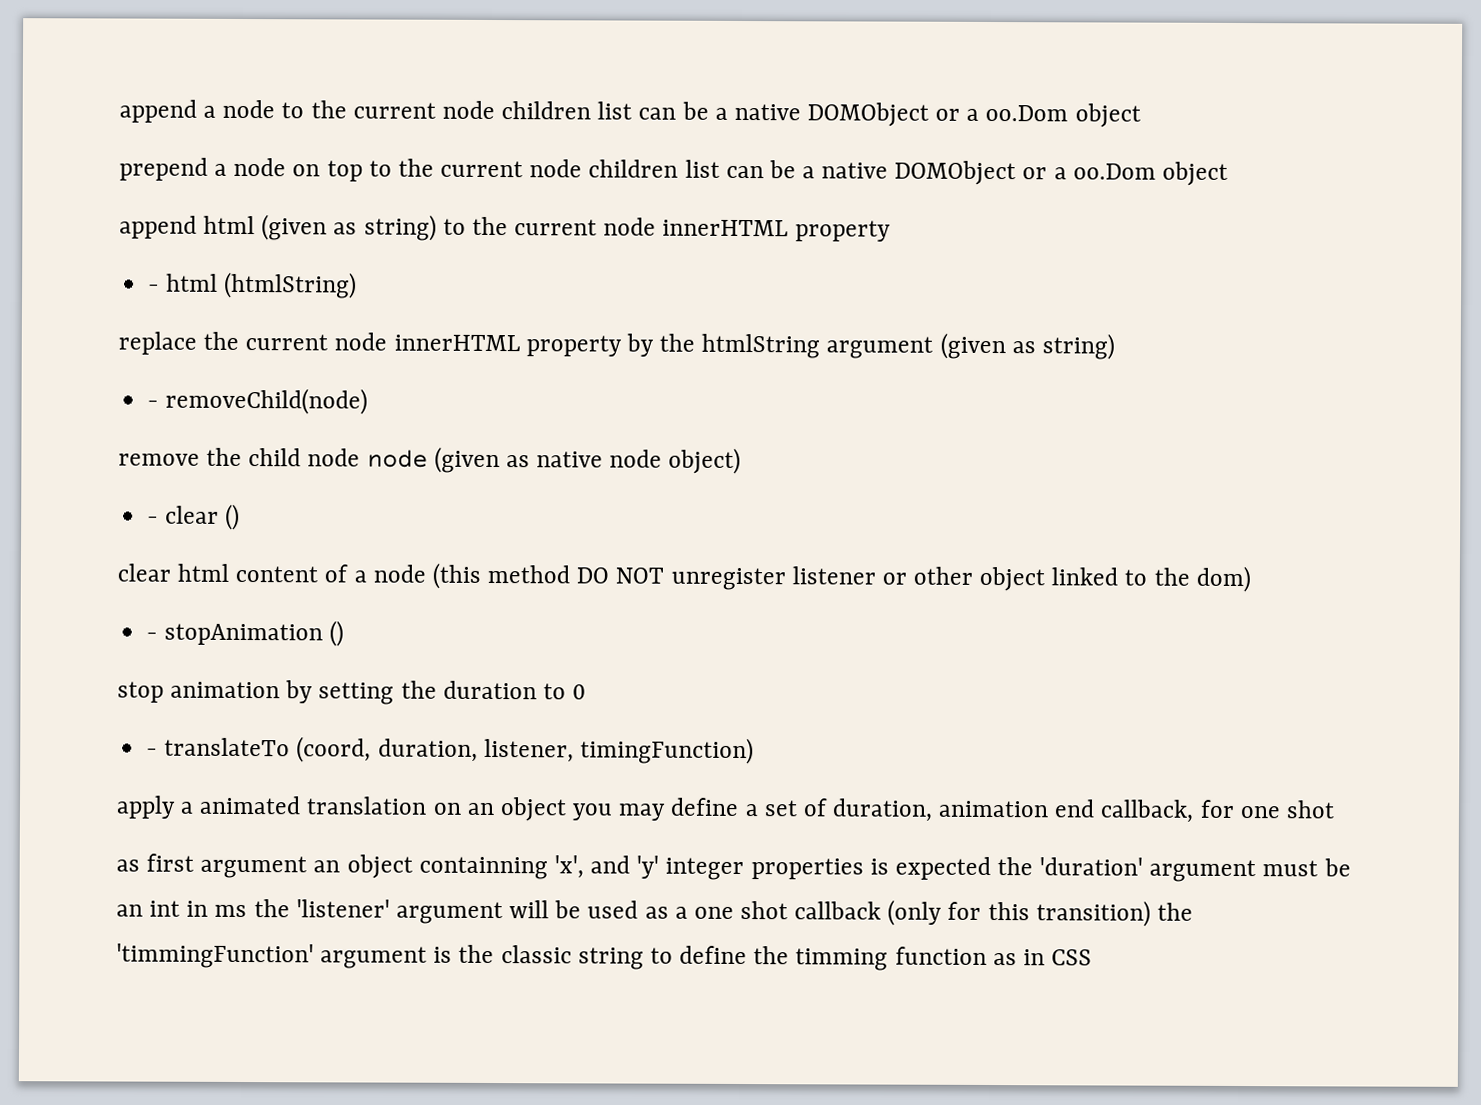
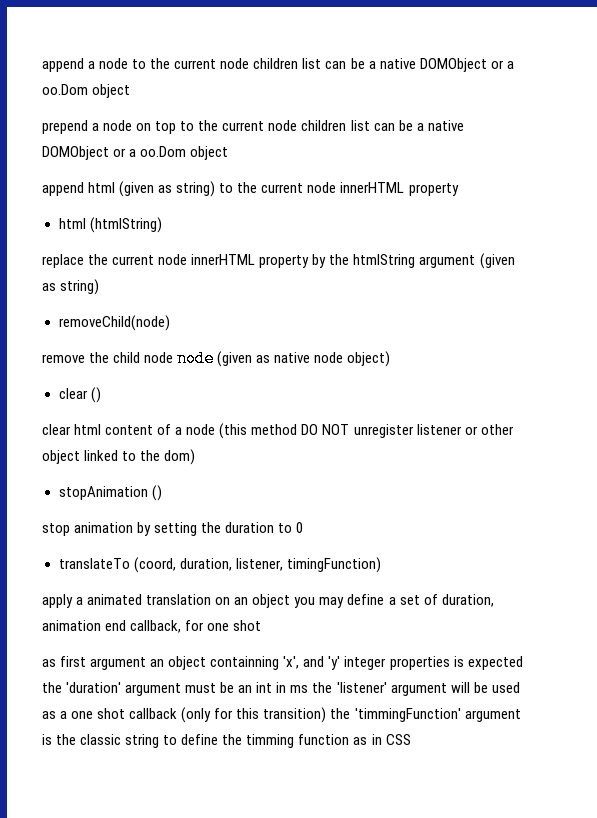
- - html (htmlString)
+ html (htmlString)
- - removeChild(node)
+ removeChild(node)
- - clear ()
+ clear ()
- - stopAnimation ()
+ stopAnimation ()
- - translateTo (coord, duration, listener, timingFunction)
+ translateTo (coord, duration, listener, timingFunction)

